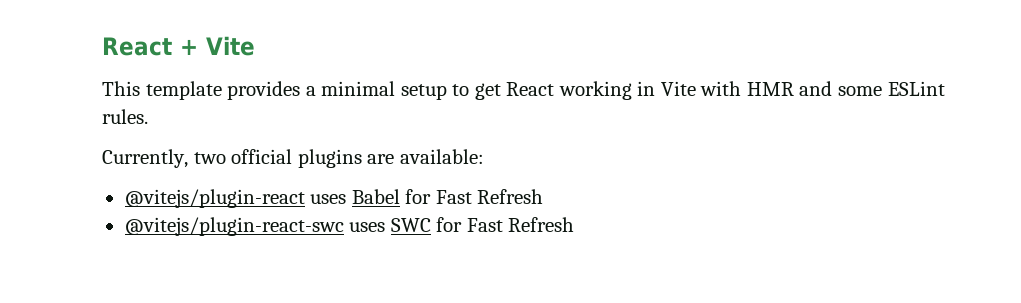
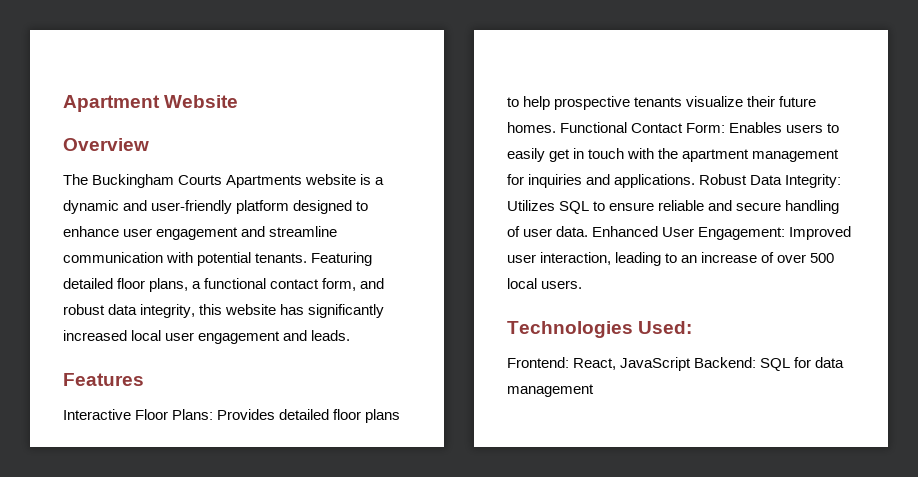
- React + Vite
- This template provides a minimal setup to get React working in Vite with HMR and some ESLint rules.
- Currently, two official plugins are available:
- @vitejs/plugin-react uses Babel for Fast Refresh
- @vitejs/plugin-react-swc uses SWC for Fast Refresh
+ Apartment Website
+ Overview
+ The Buckingham Courts Apartments website is a dynamic and user-friendly platform designed to enhance user engagement and streamline communication with potential tenants. Featuring detailed floor plans, a functional contact form, and robust data integrity, this website has significantly increased local user engagement and leads.
+ Features
+ Interactive Floor Plans: Provides detailed floor plans to help prospective tenants visualize their future homes. Functional Contact Form: Enables users to easily get in touch with the apartment management for inquiries and applications. Robust Data Integrity: Utilizes SQL to ensure reliable and secure handling of user data. Enhanced User Engagement: Improved user interaction, leading to an increase of over 500 local users.
+ Technologies Used:
+ Frontend: React, JavaScript Backend: SQL for data management

